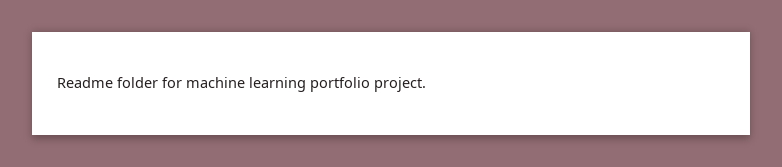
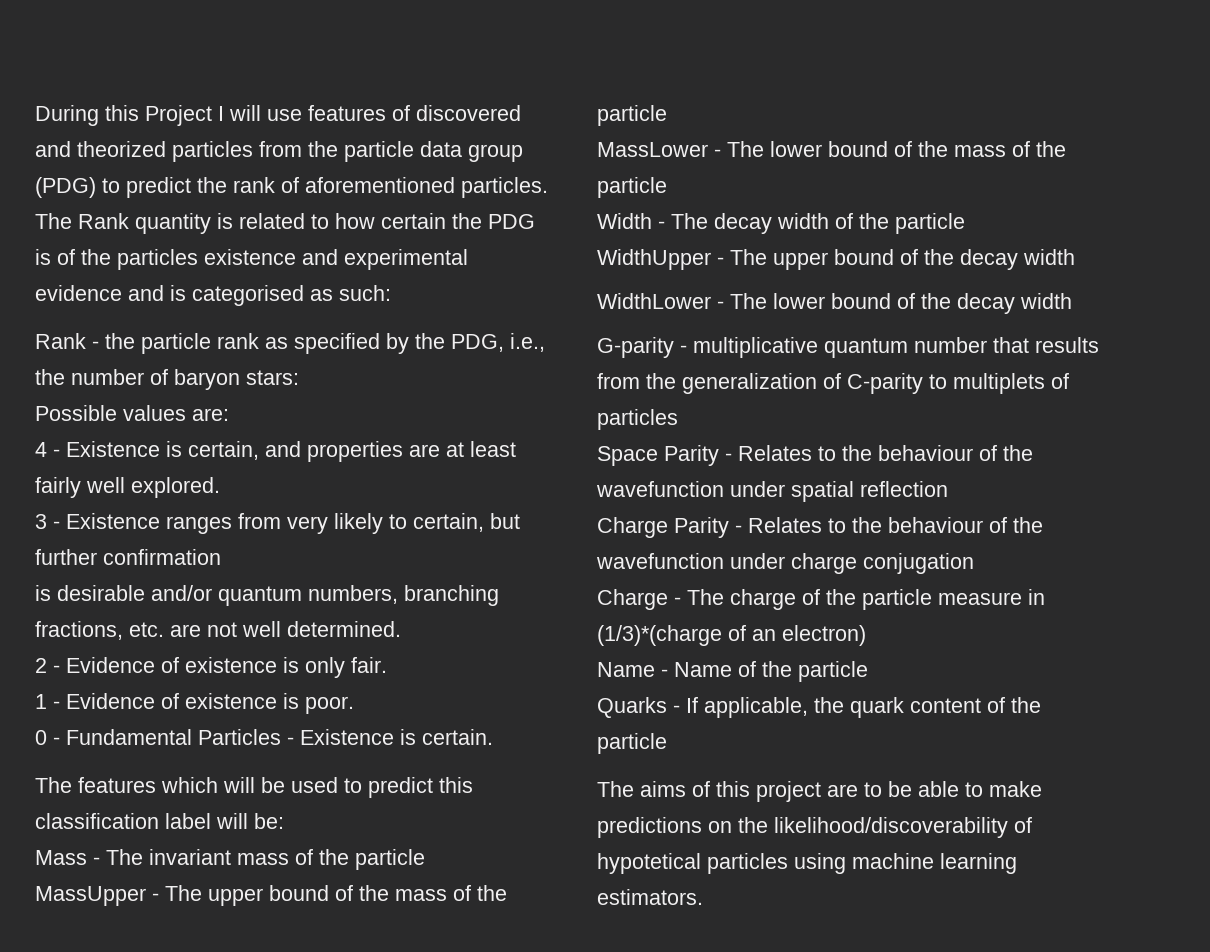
- Readme folder for machine learning portfolio project.
+ During this Project I will use features of discovered and theorized particles from the particle data group (PDG) to predict the rank of aforementioned particles. The Rank quantity is related to how certain the PDG is of the particles existence and experimental evidence and is categorised as such:
+ Rank - the particle rank as specified by the PDG, i.e., the number of baryon stars:
+ Possible values are:
+ 4 - Existence is certain, and properties are at least fairly well explored.
+ 3 - Existence ranges from very likely to certain, but further confirmation
+ is desirable and/or quantum numbers, branching fractions, etc. are not well determined.
+ 2 - Evidence of existence is only fair.
+ 1 - Evidence of existence is poor.
+ 0 - Fundamental Particles - Existence is certain.
+ The features which will be used to predict this classification label will be:
+ Mass - The invariant mass of the particle
+ MassUpper - The upper bound of the mass of the particle
+ MassLower - The lower bound of the mass of the particle
+ Width - The decay width of the particle
+ WidthUpper - The upper bound of the decay width
+ WidthLower - The lower bound of the decay width
+ G-parity - multiplicative quantum number that results from the generalization of C-parity to multiplets of particles
+ Space Parity - Relates to the behaviour of the wavefunction under spatial reflection
+ Charge Parity - Relates to the behaviour of the wavefunction under charge conjugation
+ Charge - The charge of the particle measure in (1/3)*(charge of an electron)
+ Name - Name of the particle
+ Quarks - If applicable, the quark content of the particle
+ The aims of this project are to be able to make predictions on the likelihood/discoverability of hypotetical particles using machine learning estimators.

